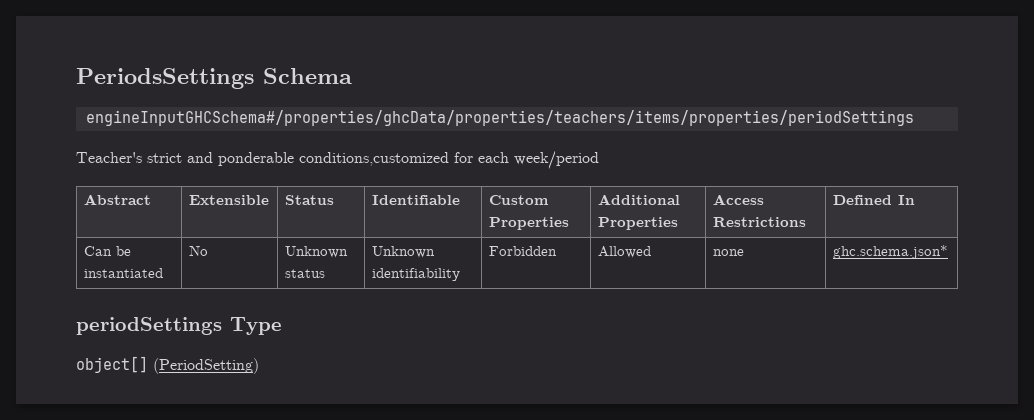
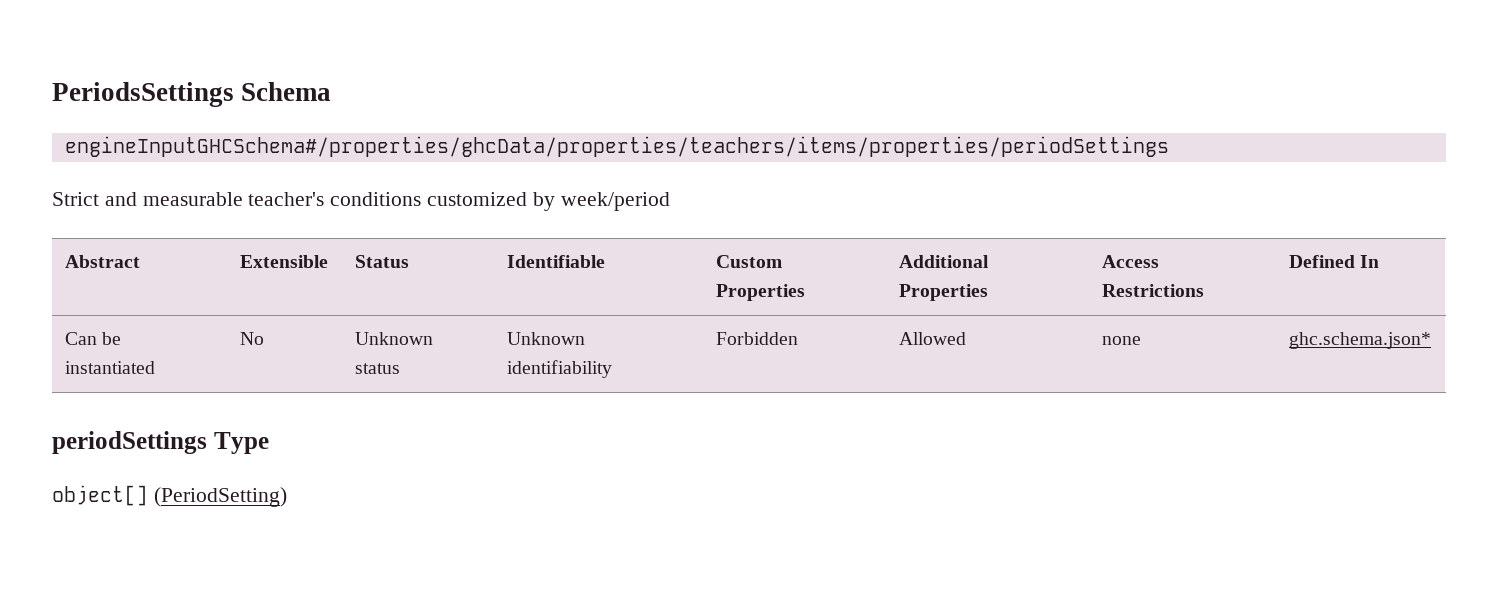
- Teacher's strict and ponderable conditions,customized for each week/period
+ Strict and measurable teacher's conditions customized by week/period

